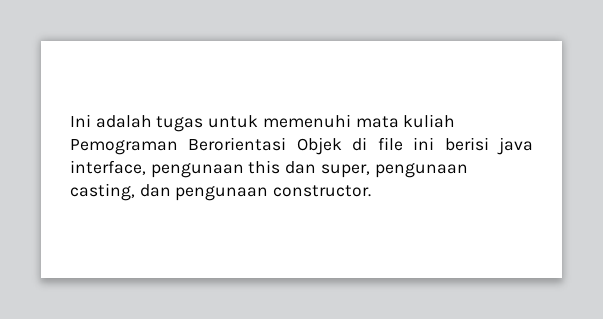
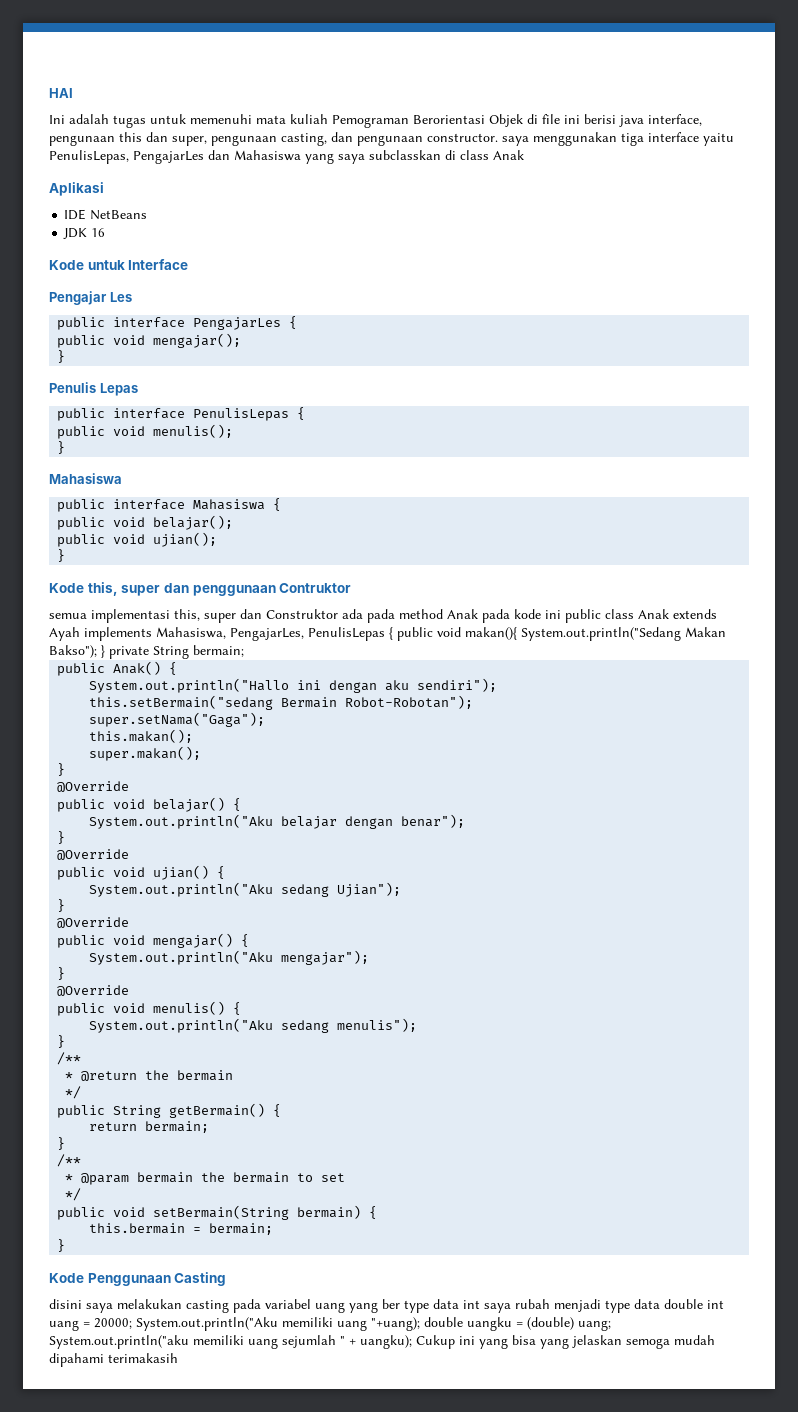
+ HAI
- Ini adalah tugas untuk memenuhi mata kuliah Pemograman Berorientasi Objek di file ini berisi java interface, pengunaan this dan super, pengunaan casting, dan pengunaan constructor.
+ Ini adalah tugas untuk memenuhi mata kuliah Pemograman Berorientasi Objek di file ini berisi java interface, pengunaan this dan super, pengunaan casting, dan pengunaan constructor. saya menggunakan tiga interface yaitu PenulisLepas, PengajarLes dan Mahasiswa yang saya subclasskan di class Anak
+ Aplikasi
+ IDE NetBeans
+ JDK 16
+ Kode untuk Interface
+ Pengajar Les
+ public interface PengajarLes {
+ public void mengajar();
+ }
+ Penulis Lepas
+ public interface PenulisLepas {
+ public void menulis();
+ }
+ Mahasiswa
+ public interface Mahasiswa {
+ public void belajar();
+ public void ujian();
+ }
+ Kode this, super dan penggunaan Contruktor
+ semua implementasi this, super dan Construktor ada pada method Anak pada kode ini public class Anak extends Ayah implements Mahasiswa, PengajarLes, PenulisLepas { public void makan(){ System.out.println("Sedang Makan Bakso"); } private String bermain;
+ public Anak() {
+ System.out.println("Hallo ini dengan aku sendiri");
+ this.setBermain("sedang Bermain Robot-Robotan");
+ super.setNama("Gaga");
+ this.makan();
+ super.makan();
+ }
+ @Override
+ public void belajar() {
+ System.out.println("Aku belajar dengan benar");
+ }
+ @Override
+ public void ujian() {
+ System.out.println("Aku sedang Ujian");
+ }
+ @Override
+ public void mengajar() {
+ System.out.println("Aku mengajar");
+ }
+ @Override
+ public void menulis() {
+ System.out.println("Aku sedang menulis");
+ }
+ /**
+ * @return the bermain
+ */
+ public String getBermain() {
+ return bermain;
+ }
+ /**
+ * @param bermain the bermain to set
+ */
+ public void setBermain(String bermain) {
+ this.bermain = bermain;
+ }
+ Kode Penggunaan Casting
+ disini saya melakukan casting pada variabel uang yang ber type data int saya rubah menjadi type data double int uang = 20000; System.out.println("Aku memiliki uang "+uang); double uangku = (double) uang; System.out.println("aku memiliki uang sejumlah " + uangku); Cukup ini yang bisa yang jelaskan semoga mudah dipahami terimakasih

